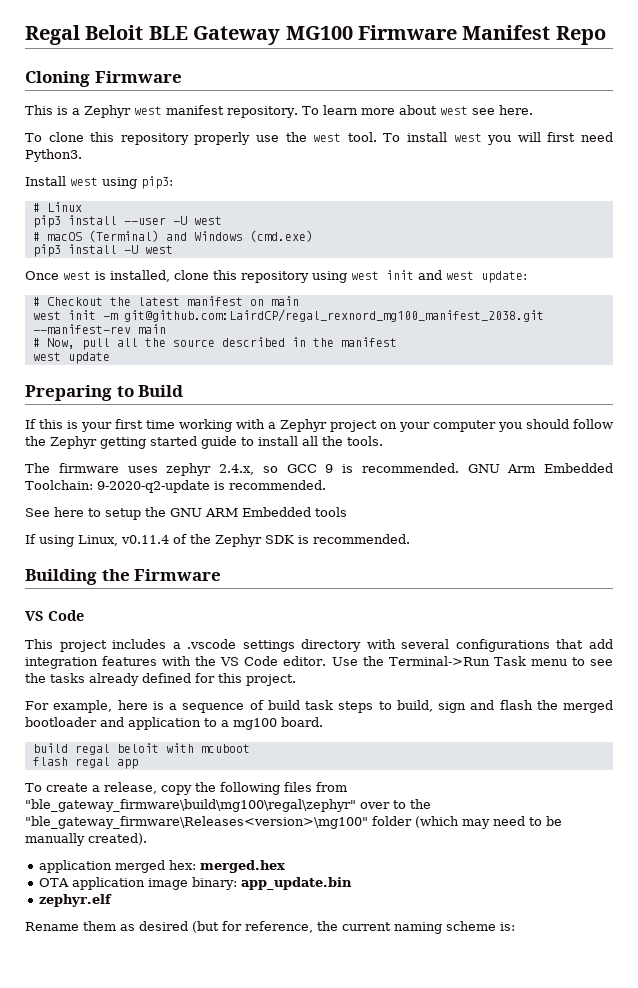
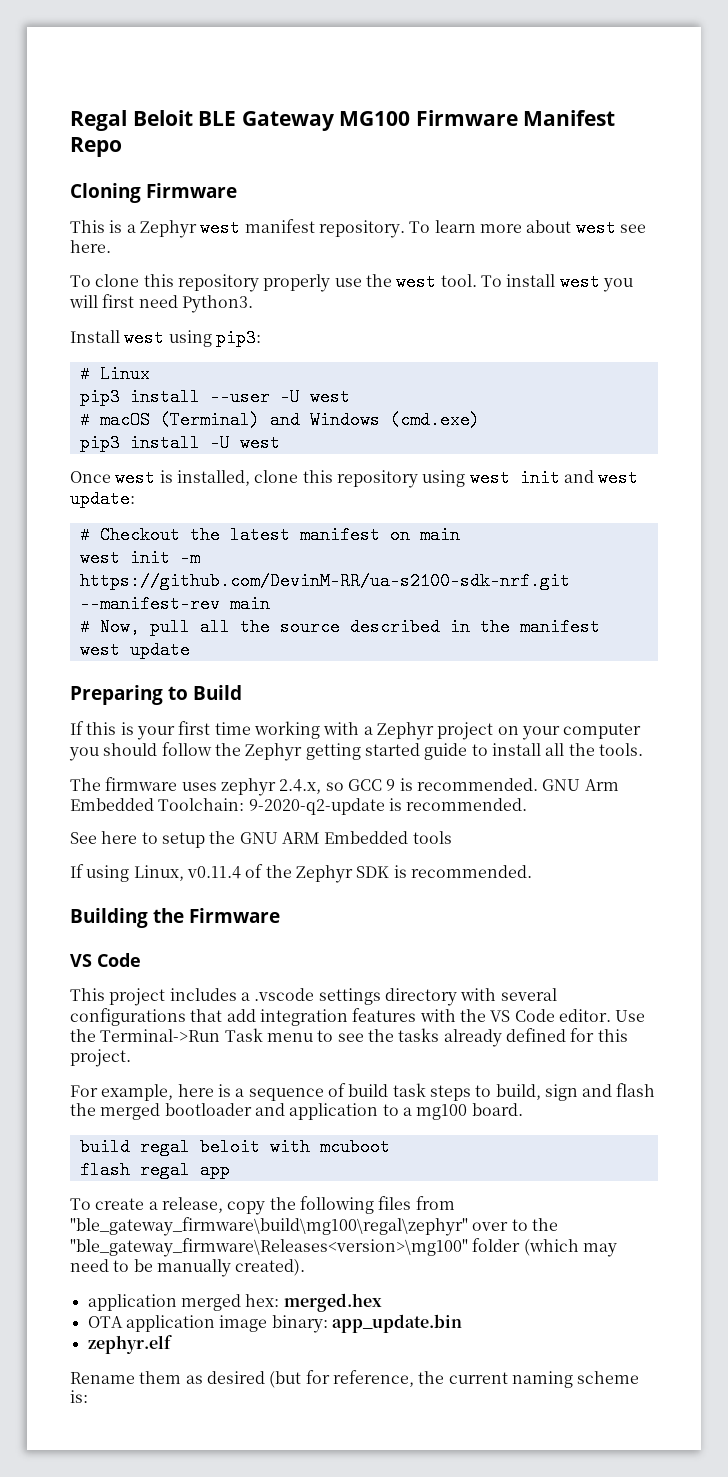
- west init -m git@github.com:LairdCP/regal_rexnord_mg100_manifest_2038.git --manifest-rev main
+ west init -m https://github.com/DevinM-RR/ua-s2100-sdk-nrf.git --manifest-rev main

